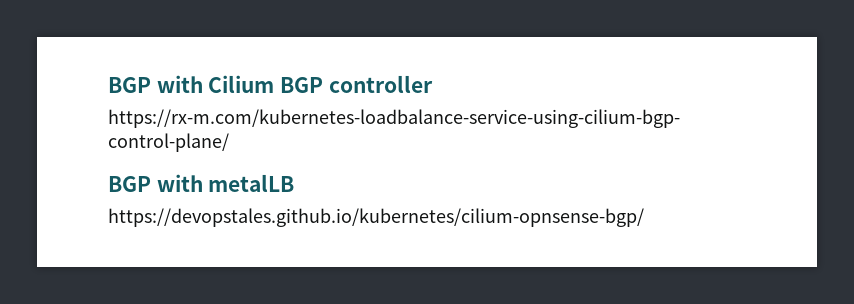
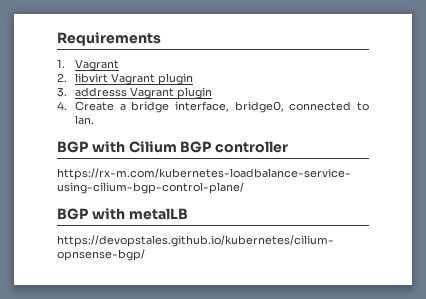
+ Requirements
+ 1. Vagrant
+ 2. libvirt Vagrant plugin
+ 3. addresss Vagrant plugin
+ 4. Create a bridge interface, bridge0, connected to lan.

